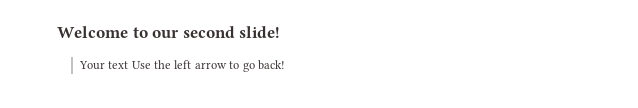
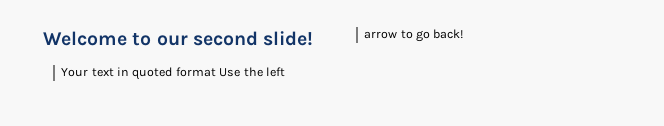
- Your text Use the left arrow to go back!
+ Your text in quoted format Use the left arrow to go back!

